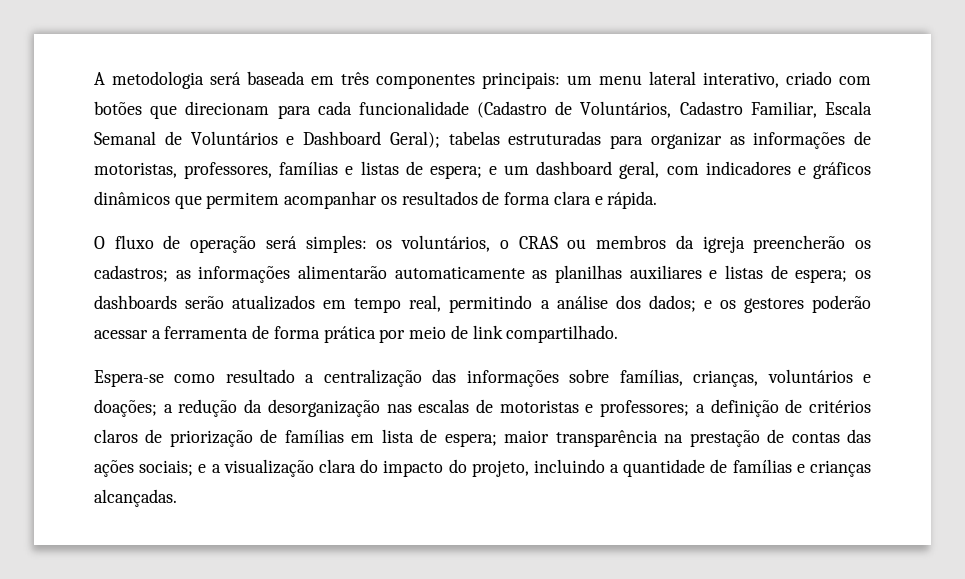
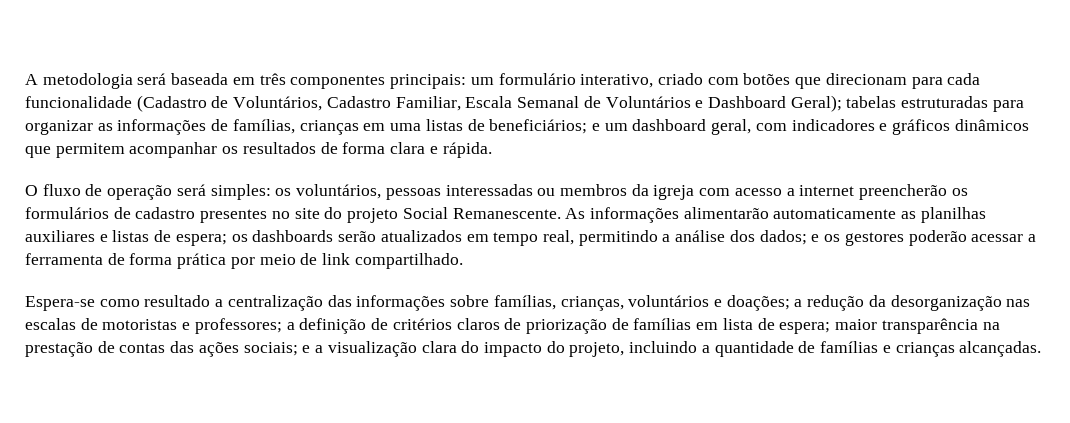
- A metodologia será baseada em três componentes principais: um menu lateral interativo, criado com botões que direcionam para cada funcionalidade (Cadastro de Voluntários, Cadastro Familiar, Escala Semanal de Voluntários e Dashboard Geral); tabelas estruturadas para organizar as informações de motoristas, professores, famílias e listas de espera; e um dashboard geral, com indicadores e gráficos dinâmicos que permitem acompanhar os resultados de forma clara e rápida.
+ A metodologia será baseada em três componentes principais: um formulário interativo, criado com botões que direcionam para cada funcionalidade (Cadastro de Voluntários, Cadastro Familiar, Escala Semanal de Voluntários e Dashboard Geral); tabelas estruturadas para organizar as informações de famílias, crianças em uma listas de beneficiários; e um dashboard geral, com indicadores e gráficos dinâmicos que permitem acompanhar os resultados de forma clara e rápida.
- O fluxo de operação será simples: os voluntários, o CRAS ou membros da igreja preencherão os cadastros; as informações alimentarão automaticamente as planilhas auxiliares e listas de espera; os dashboards serão atualizados em tempo real, permitindo a análise dos dados; e os gestores poderão acessar a ferramenta de forma prática por meio de link compartilhado.
+ O fluxo de operação será simples: os voluntários, pessoas interessadas ou membros da igreja com acesso a internet preencherão os formulários de cadastro presentes no site do projeto Social Remanescente. As informações alimentarão automaticamente as planilhas auxiliares e listas de espera; os dashboards serão atualizados em tempo real, permitindo a análise dos dados; e os gestores poderão acessar a ferramenta de forma prática por meio de link compartilhado.

